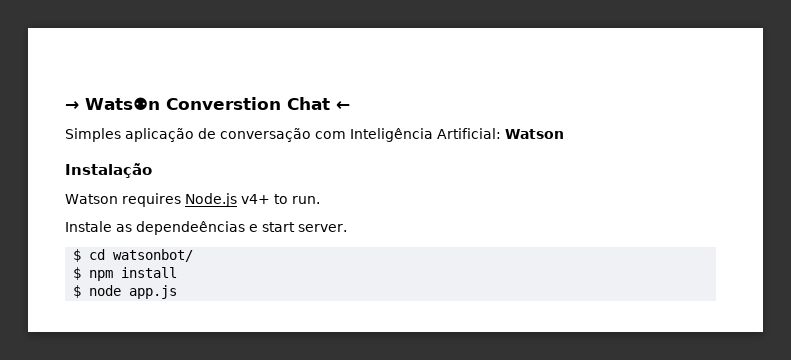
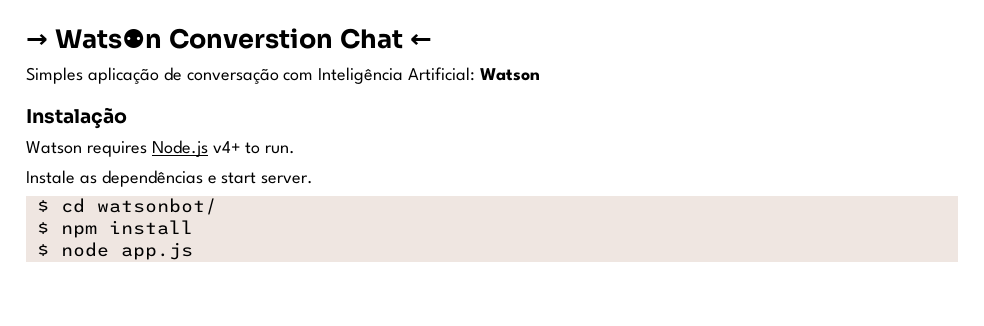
- Instale as dependeências e start server.
+ Instale as dependências e start server.

